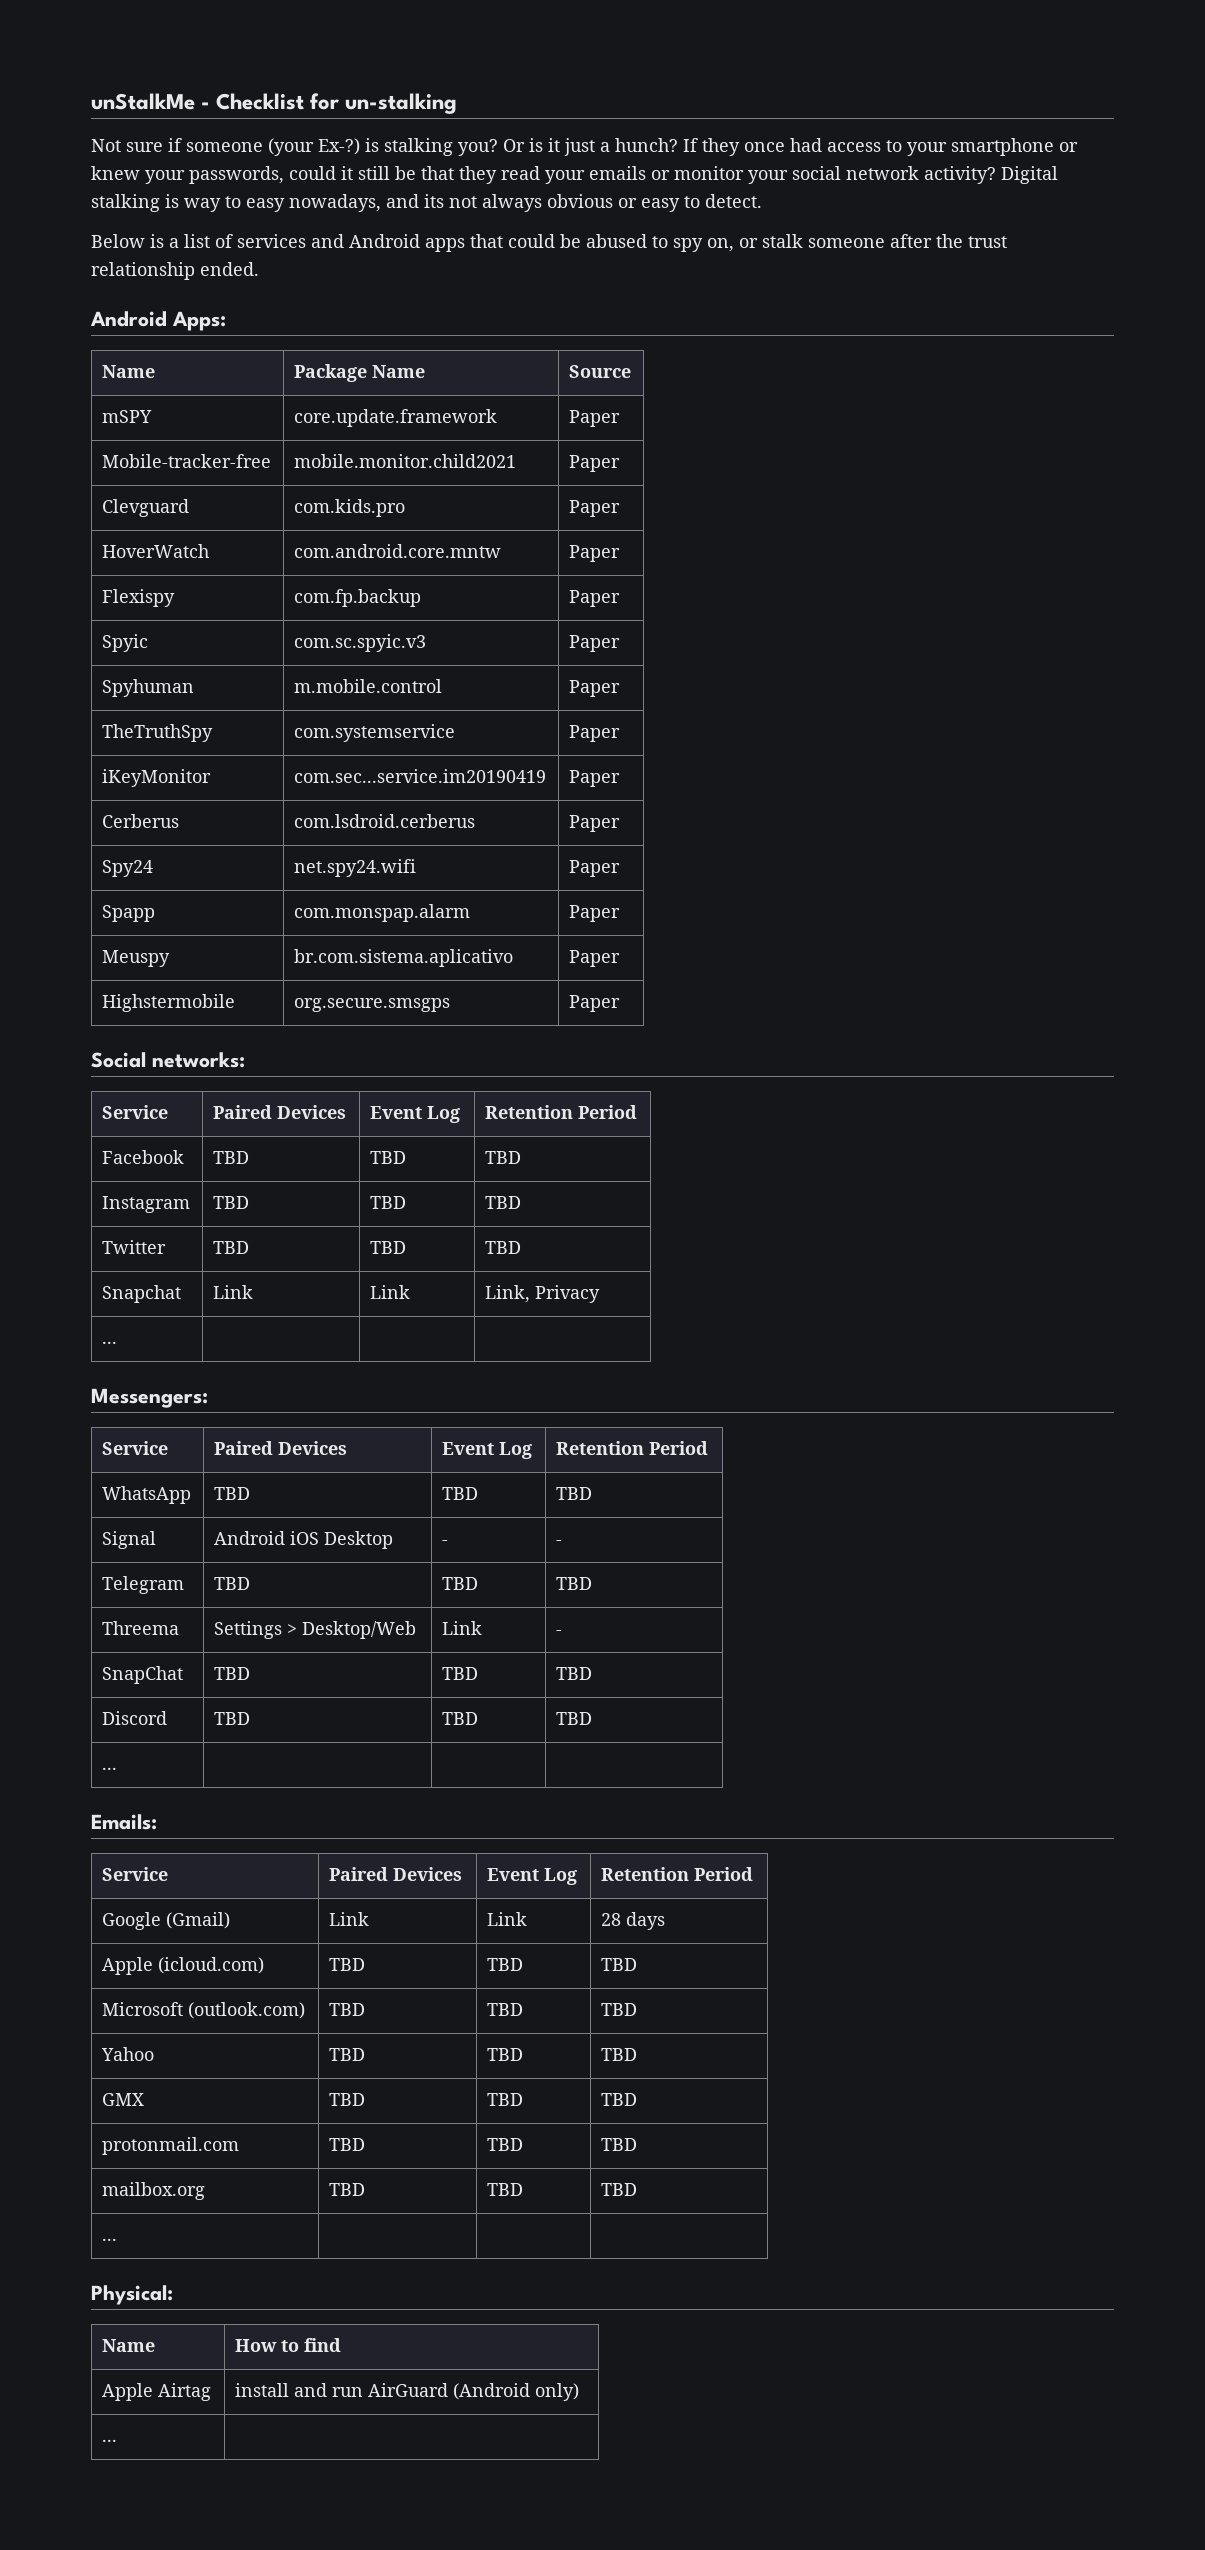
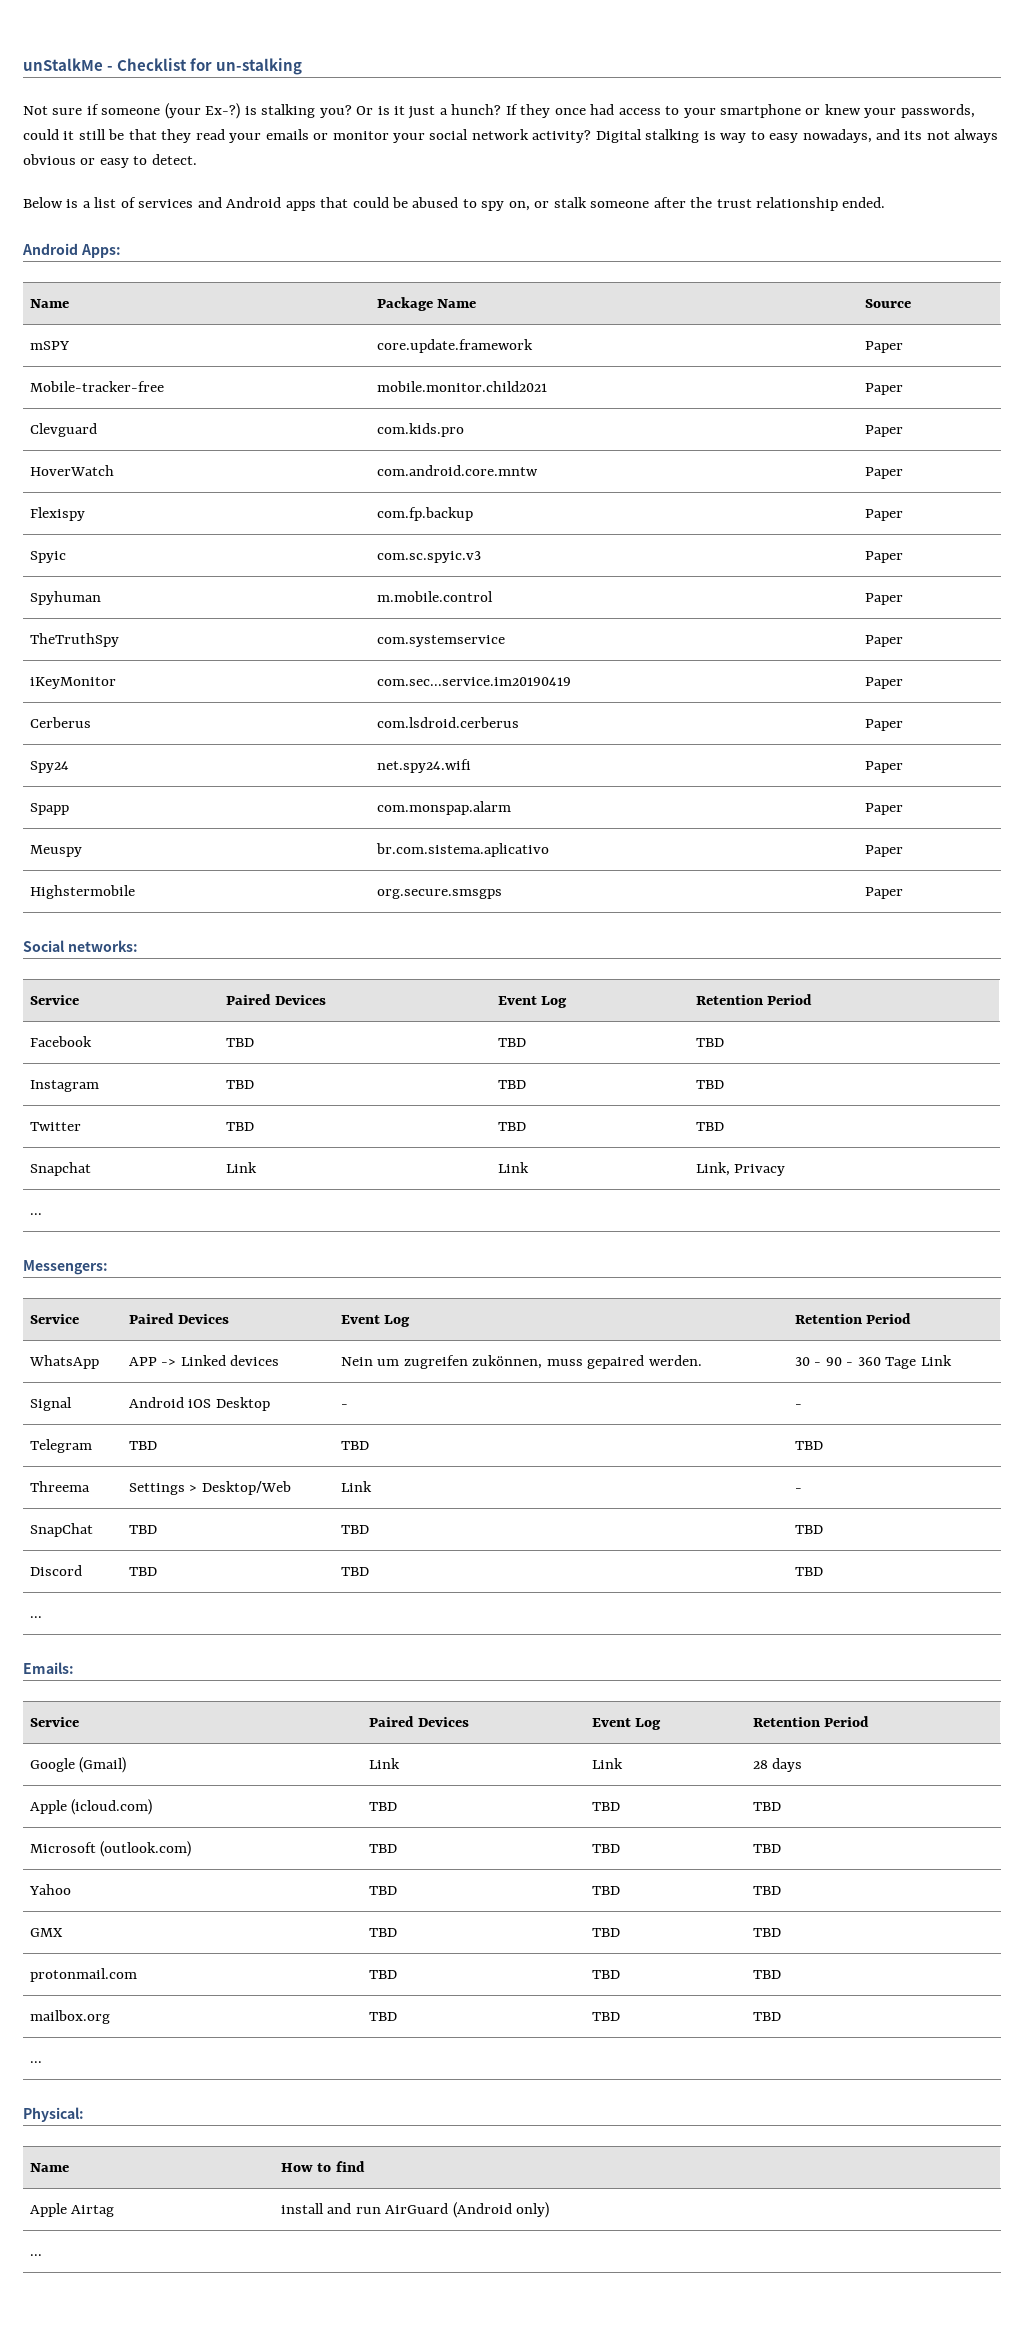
- WhatsApp | TBD | TBD | TBD
+ WhatsApp | APP -> Linked devices | Nein um zugreifen zukönnen, muss gepaired werden. | 30 - 90 - 360 Tage Link

